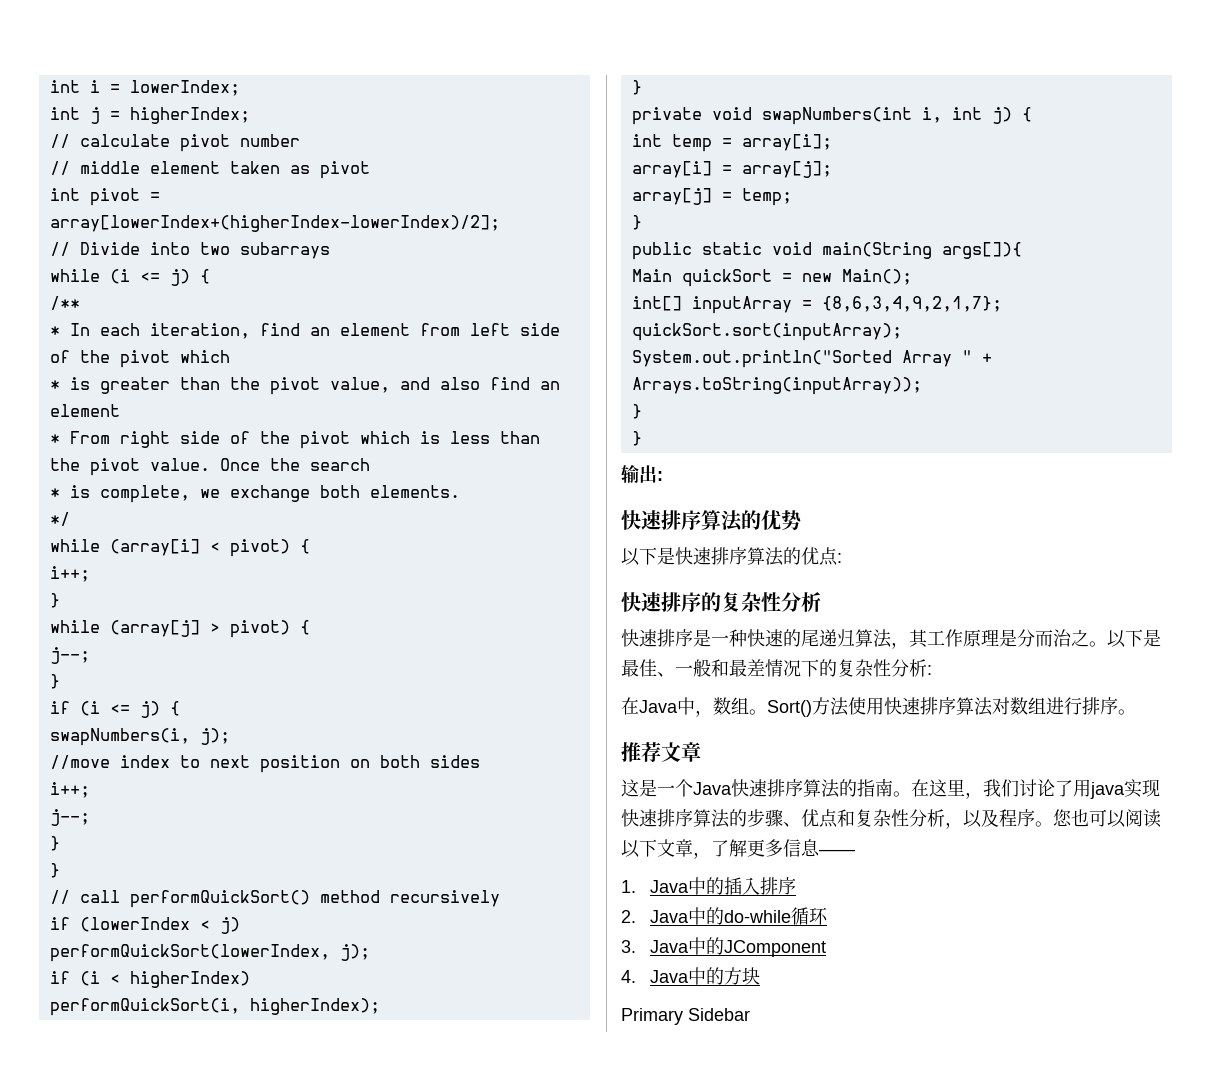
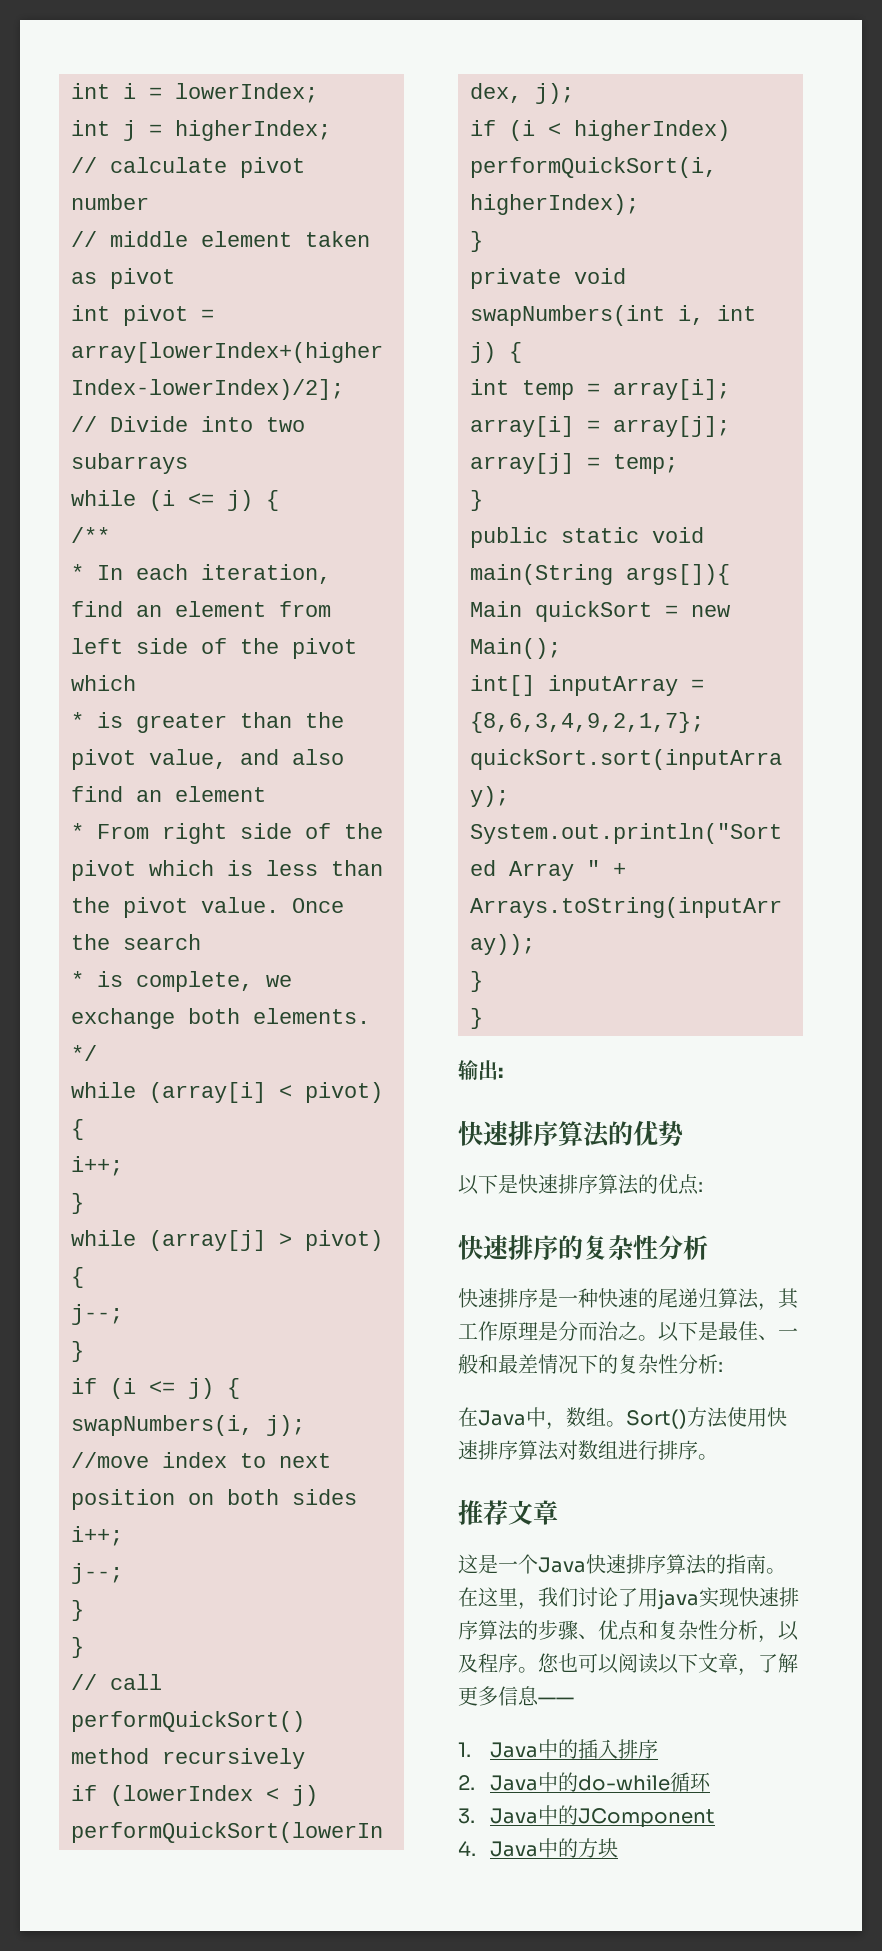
- Primary Sidebar

